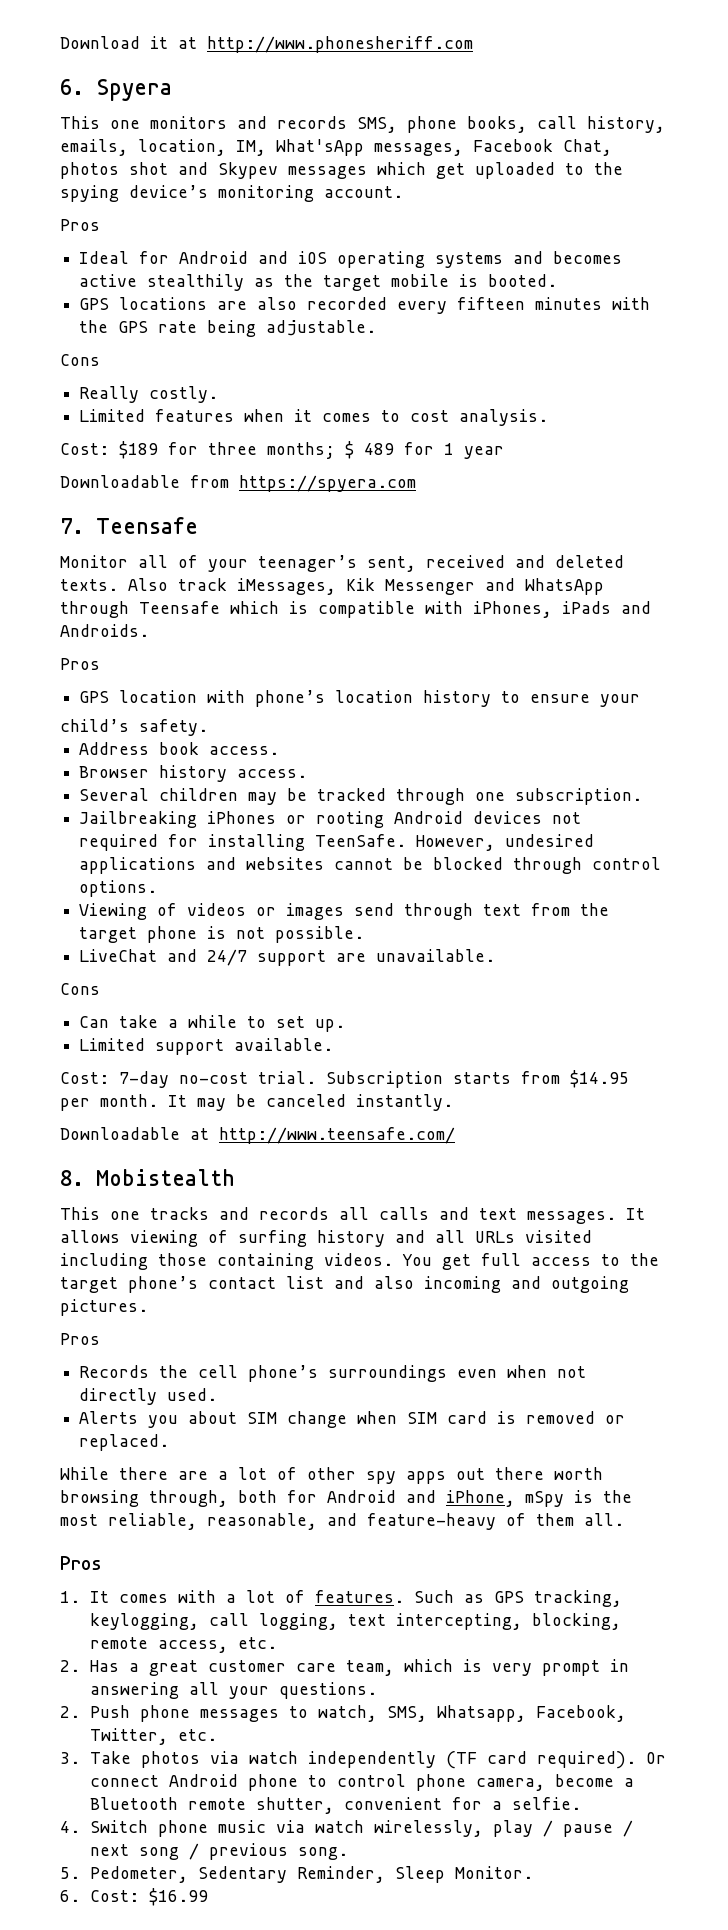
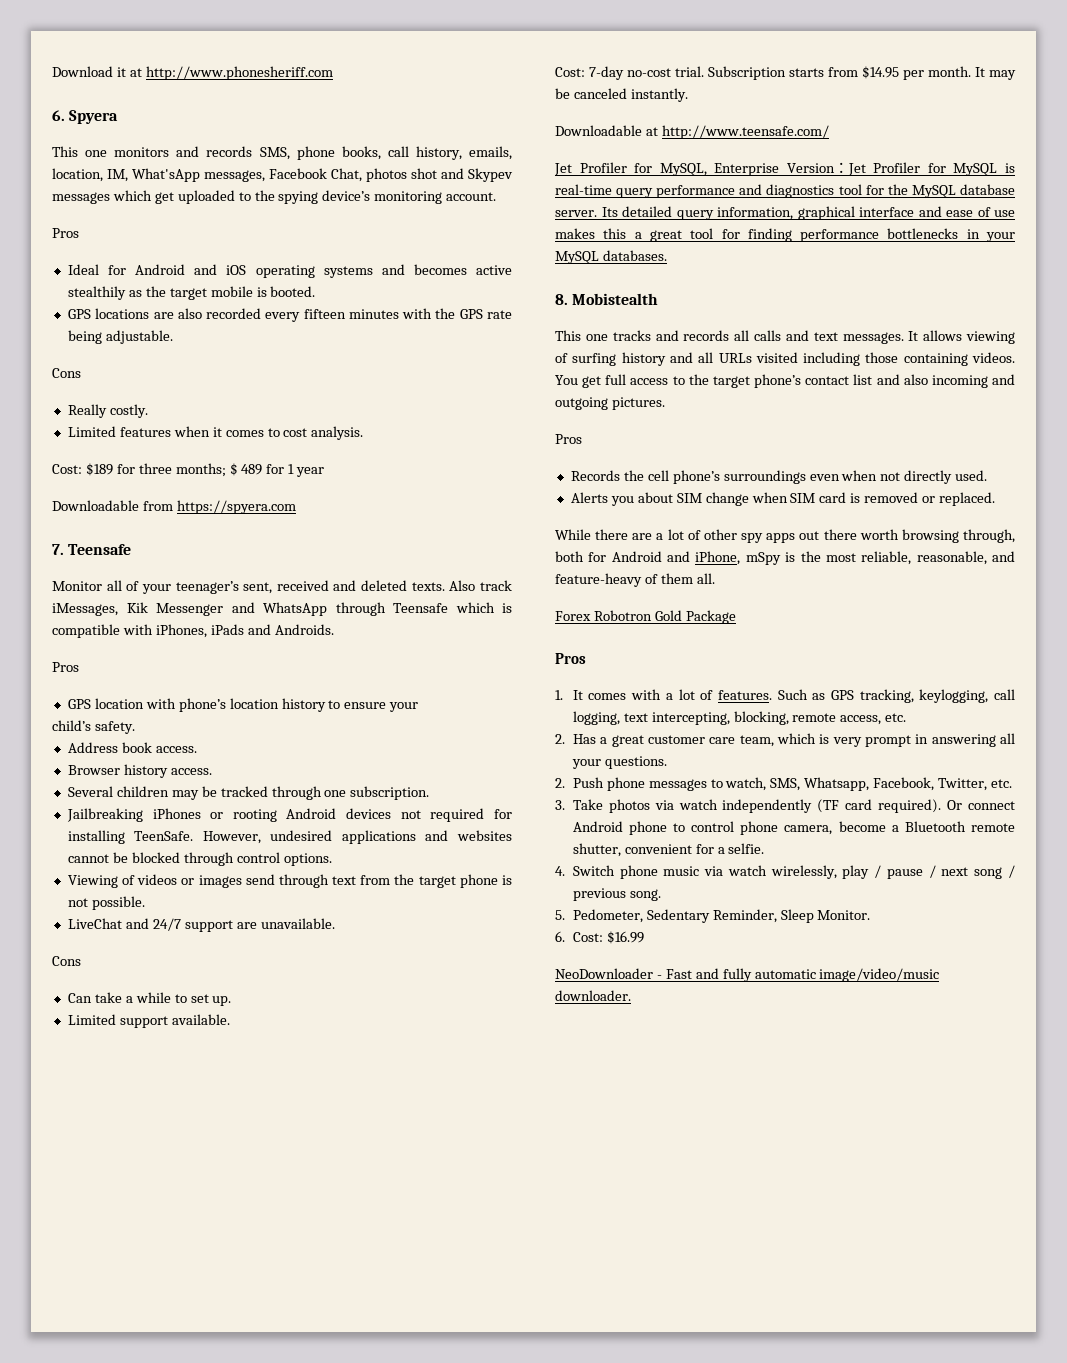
+ Jet Profiler for MySQL, Enterprise Version：Jet Profiler for MySQL is real-time query performance and diagnostics tool for the MySQL database server. Its detailed query information, graphical interface and ease of use makes this a great tool for finding performance bottlenecks in your MySQL databases.
+ Forex Robotron Gold Package
+ NeoDownloader - Fast and fully automatic image/video/music downloader.

